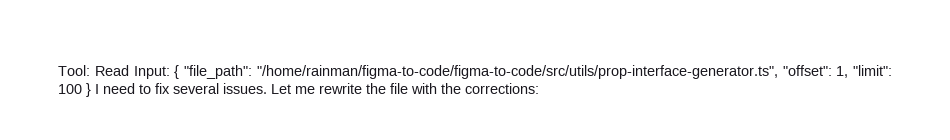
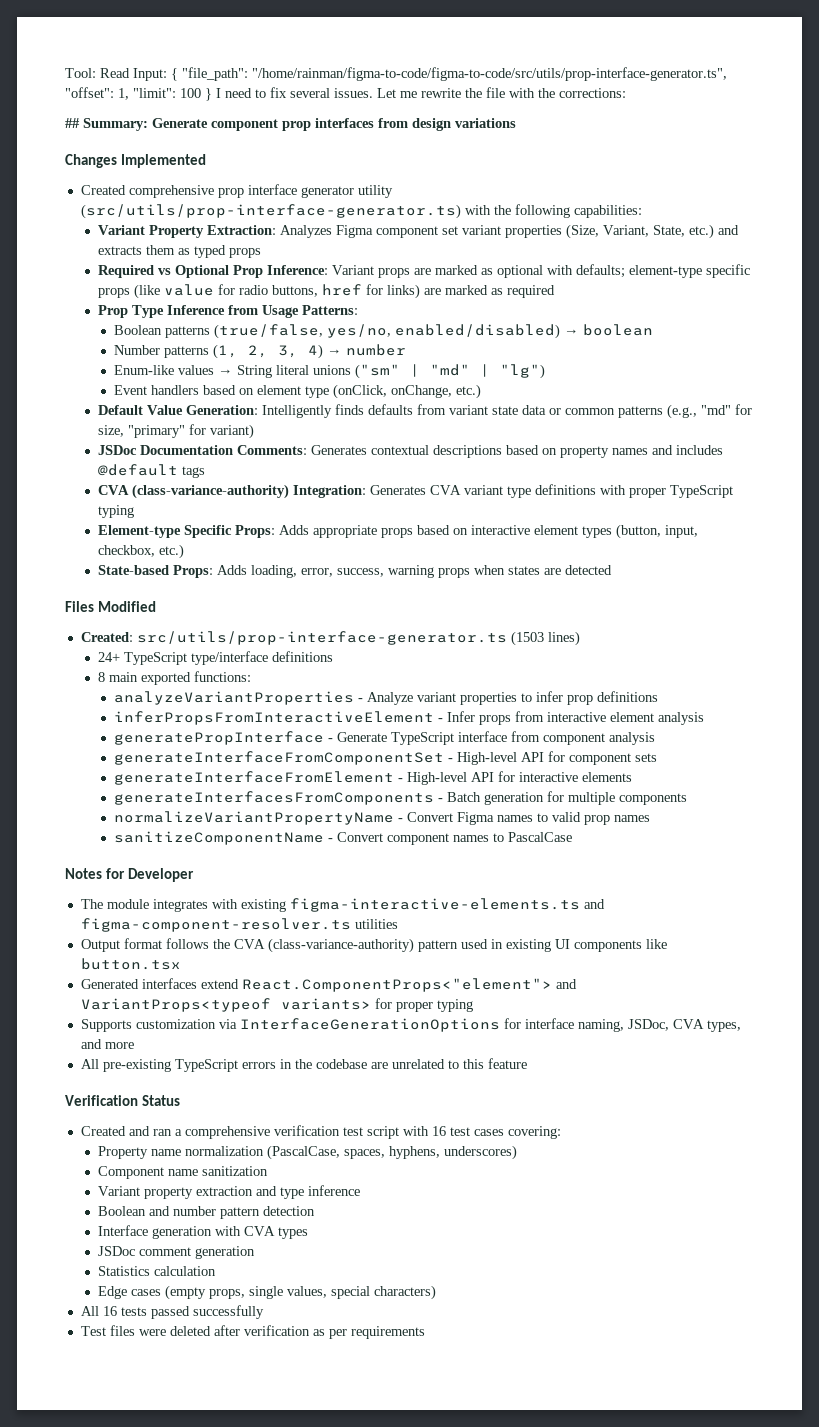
+ ## Summary: Generate component prop interfaces from design variations
+ Changes Implemented
+ Created comprehensive prop interface generator utility (src/utils/prop-interface-generator.ts) with the following capabilities:
+ Variant Property Extraction: Analyzes Figma component set variant properties (Size, Variant, State, etc.) and extracts them as typed props
+ Required vs Optional Prop Inference: Variant props are marked as optional with defaults; element-type specific props (like value for radio buttons, href for links) are marked as required
+ Prop Type Inference from Usage Patterns:
+ Boolean patterns (true/false, yes/no, enabled/disabled) → boolean
+ Number patterns (1, 2, 3, 4) → number
+ Enum-like values → String literal unions ("sm" | "md" | "lg")
+ Event handlers based on element type (onClick, onChange, etc.)
+ Default Value Generation: Intelligently finds defaults from variant state data or common patterns (e.g., "md" for size, "primary" for variant)
+ JSDoc Documentation Comments: Generates contextual descriptions based on property names and includes @default tags
+ CVA (class-variance-authority) Integration: Generates CVA variant type definitions with proper TypeScript typing
+ Element-type Specific Props: Adds appropriate props based on interactive element types (button, input, checkbox, etc.)
+ State-based Props: Adds loading, error, success, warning props when states are detected
+ Files Modified
+ Created: src/utils/prop-interface-generator.ts (1503 lines)
+ 24+ TypeScript type/interface definitions
+ 8 main exported functions:
+ analyzeVariantProperties - Analyze variant properties to infer prop definitions
+ inferPropsFromInteractiveElement - Infer props from interactive element analysis
+ generatePropInterface - Generate TypeScript interface from component analysis
+ generateInterfaceFromComponentSet - High-level API for component sets
+ generateInterfaceFromElement - High-level API for interactive elements
+ generateInterfacesFromComponents - Batch generation for multiple components
+ normalizeVariantPropertyName - Convert Figma names to valid prop names
+ sanitizeComponentName - Convert component names to PascalCase
+ Notes for Developer
+ The module integrates with existing figma-interactive-elements.ts and figma-component-resolver.ts utilities
+ Output format follows the CVA (class-variance-authority) pattern used in existing UI components like button.tsx
+ Generated interfaces extend React.ComponentProps<"element"> and VariantProps<typeof variants> for proper typing
+ Supports customization via InterfaceGenerationOptions for interface naming, JSDoc, CVA types, and more
+ All pre-existing TypeScript errors in the codebase are unrelated to this feature
+ Verification Status
+ Created and ran a comprehensive verification test script with 16 test cases covering:
+ Property name normalization (PascalCase, spaces, hyphens, underscores)
+ Component name sanitization
+ Variant property extraction and type inference
+ Boolean and number pattern detection
+ Interface generation with CVA types
+ JSDoc comment generation
+ Statistics calculation
+ Edge cases (empty props, single values, special characters)
+ All 16 tests passed successfully
+ Test files were deleted after verification as per requirements

